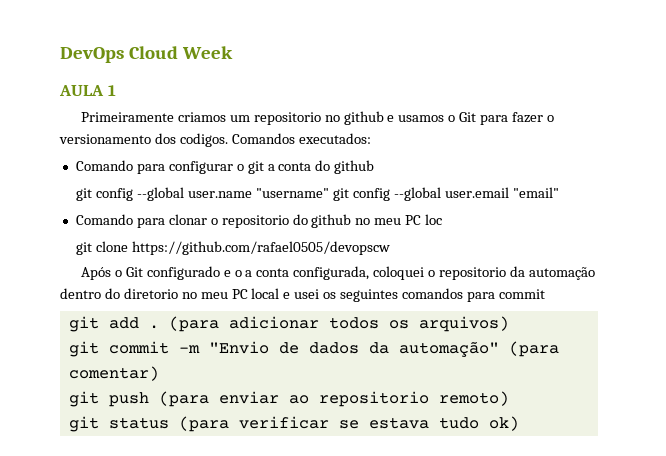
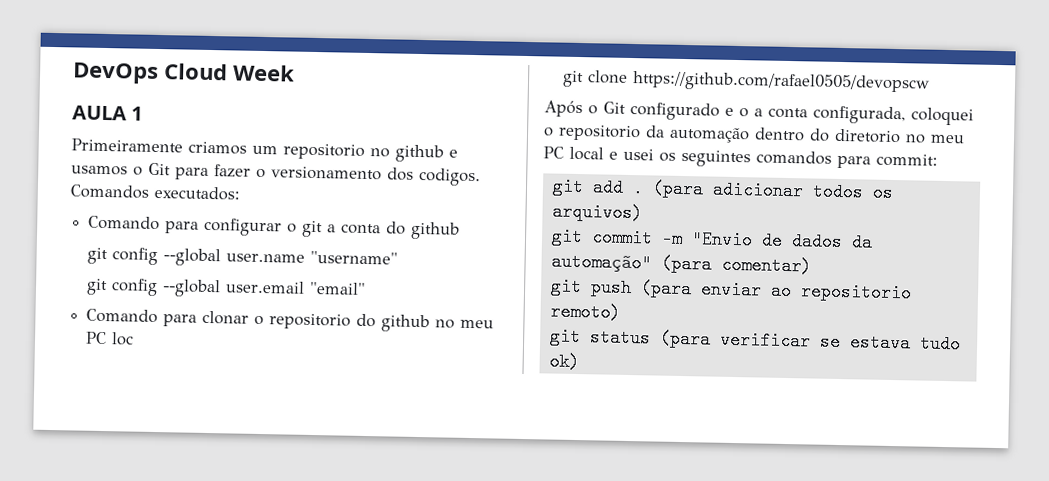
- git config --global user.name "username" git config --global user.email "email"
+ git config --global user.name "username"
+ git config --global user.email "email"
- Após o Git configurado e o a conta configurada, coloquei o repositorio da automação dentro do diretorio no meu PC local e usei os seguintes comandos para commit
+ Após o Git configurado e o a conta configurada, coloquei o repositorio da automação dentro do diretorio no meu PC local e usei os seguintes comandos para commit:

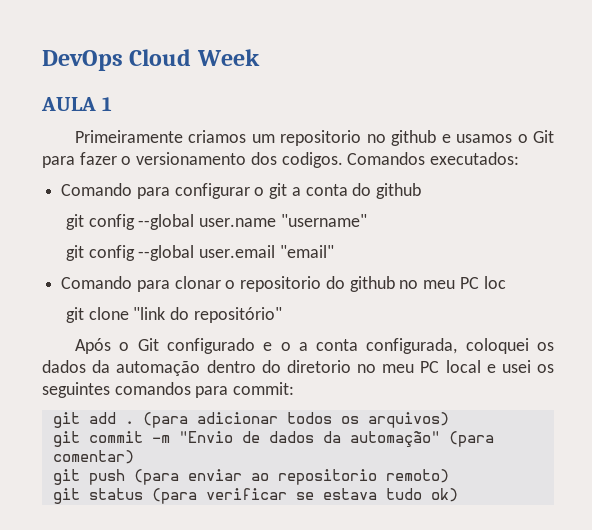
- git clone https://github.com/rafael0505/devopscw
+ git clone "link do repositório"
- Após o Git configurado e o a conta configurada, coloquei o repositorio da automação dentro do diretorio no meu PC local e usei os seguintes comandos para commit:
+ Após o Git configurado e o a conta configurada, coloquei os dados da automação dentro do diretorio no meu PC local e usei os seguintes comandos para commit:

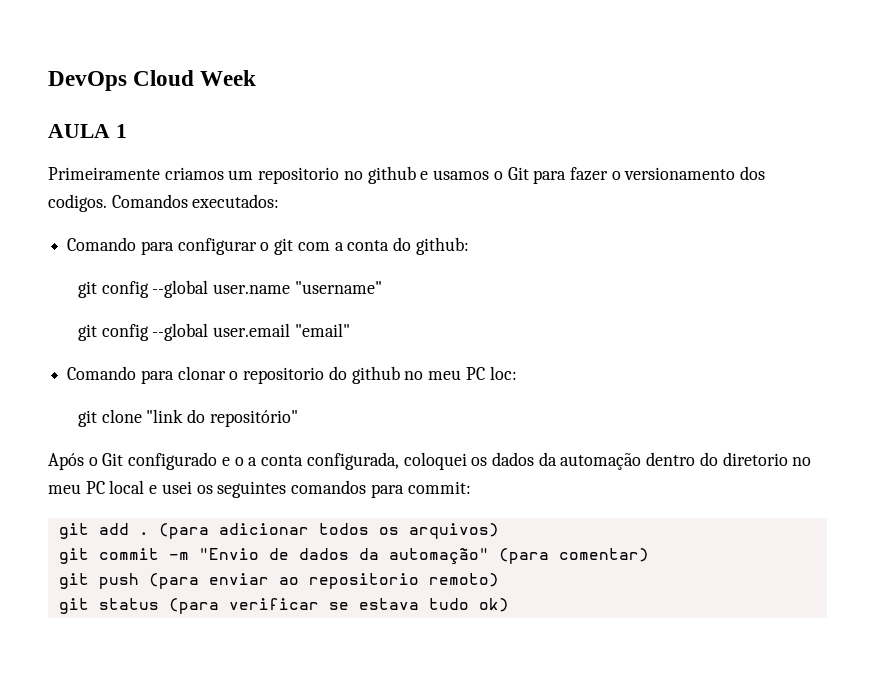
- Comando para configurar o git a conta do github
+ Comando para configurar o git com a conta do github:
- Comando para clonar o repositorio do github no meu PC loc
+ Comando para clonar o repositorio do github no meu PC loc:

